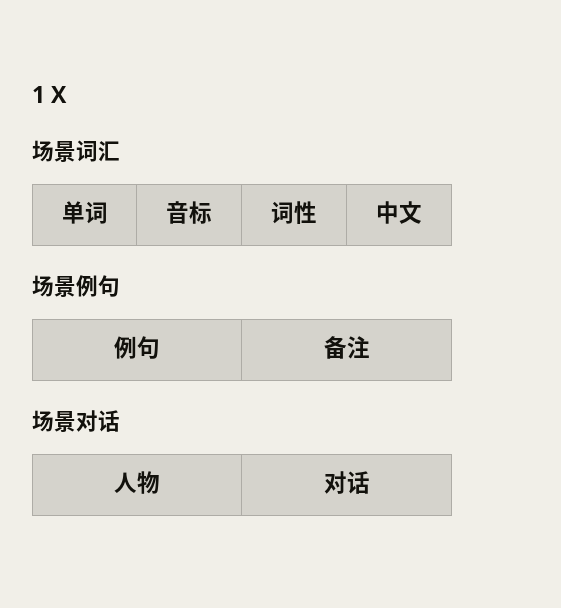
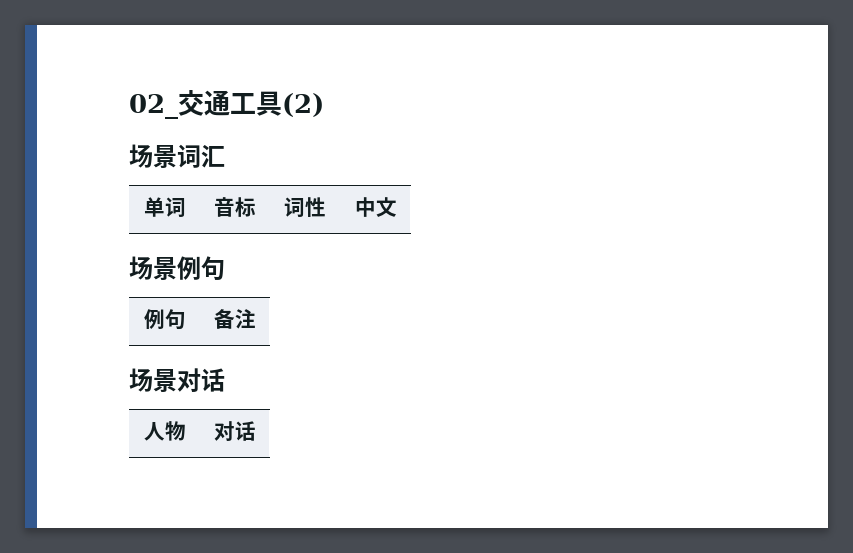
- 1 X
+ 02_交通工具(2)

